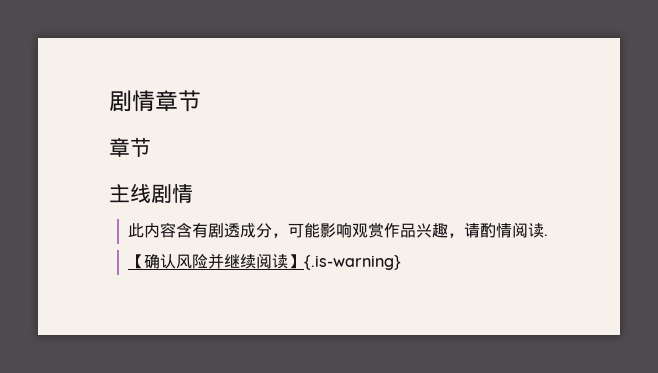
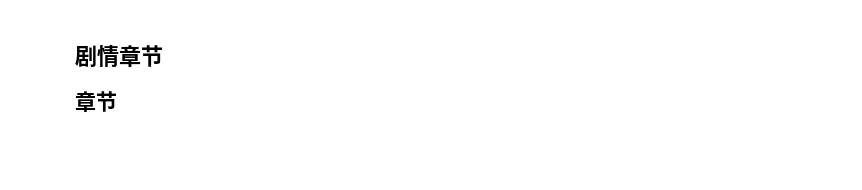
- 主线剧情
- 此内容含有剧透成分，可能影响观赏作品兴趣，请酌情阅读.
- 【确认风险并继续阅读】{.is-warning}

